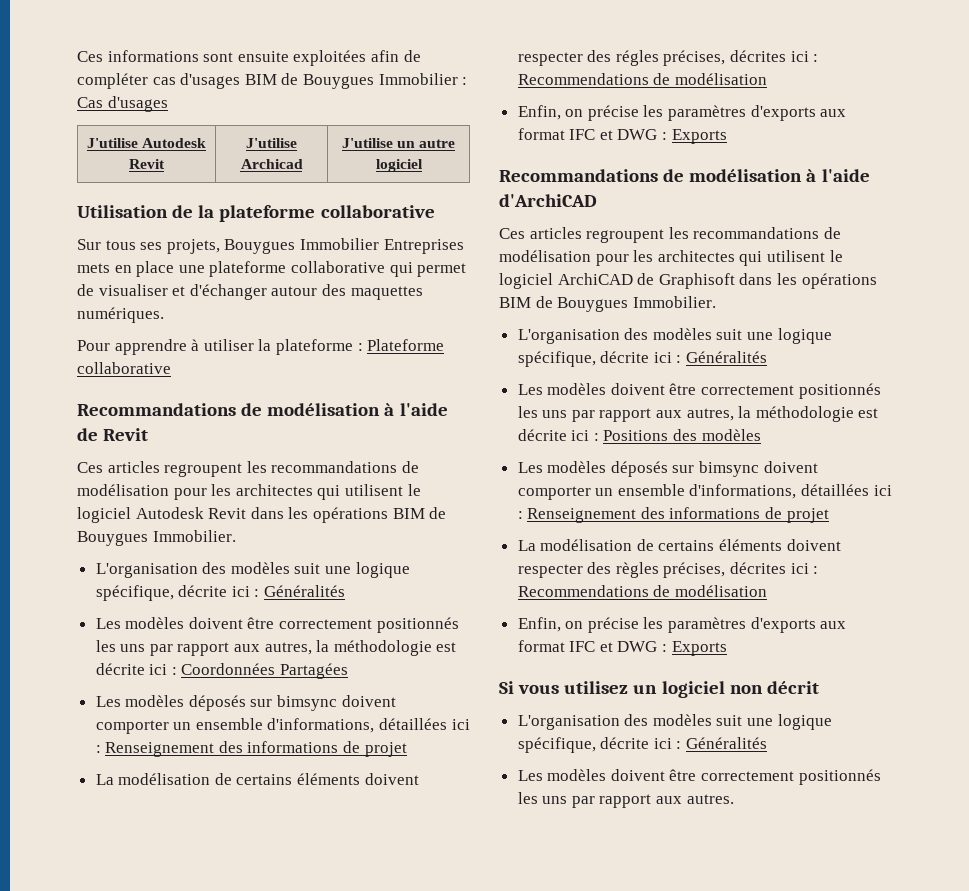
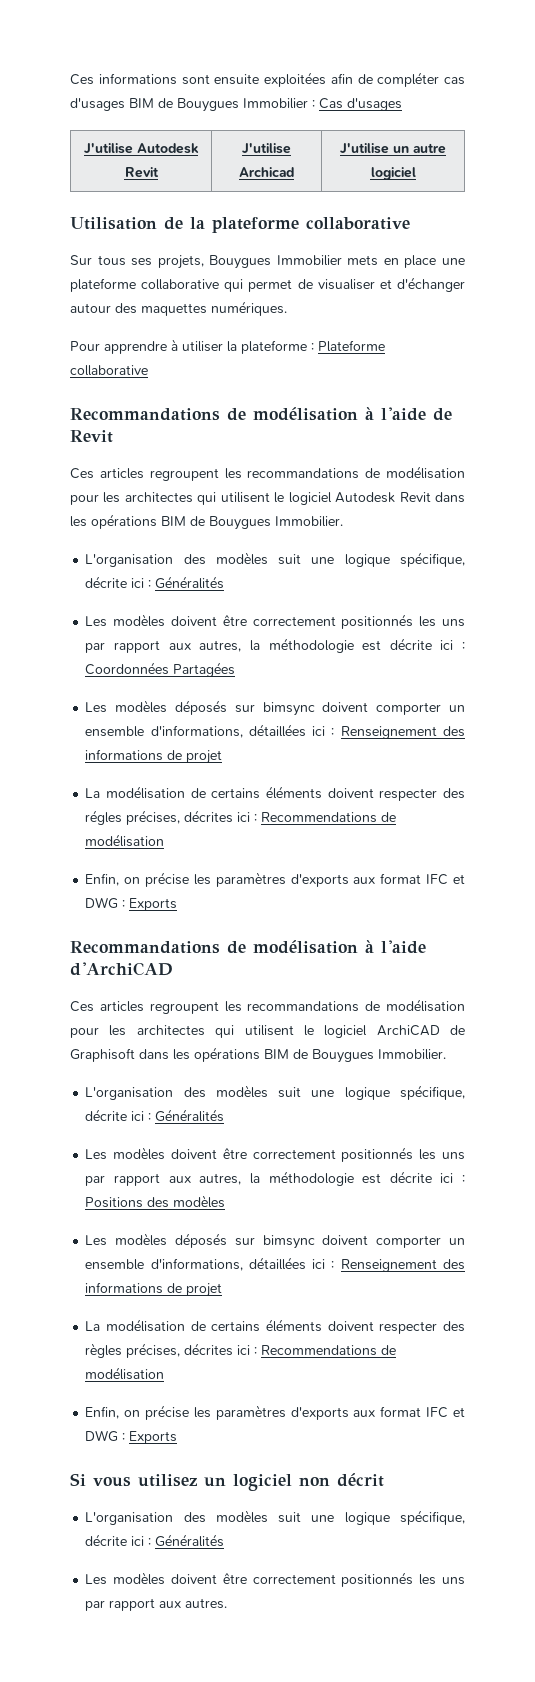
- Sur tous ses projets, Bouygues Immobilier Entreprises mets en place une plateforme collaborative qui permet de visualiser et d'échanger autour des maquettes numériques.
+ Sur tous ses projets, Bouygues Immobilier mets en place une plateforme collaborative qui permet de visualiser et d'échanger autour des maquettes numériques.

